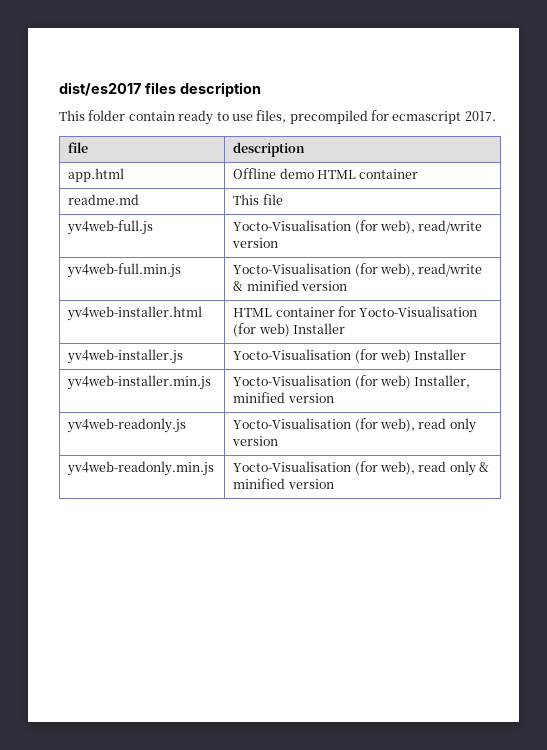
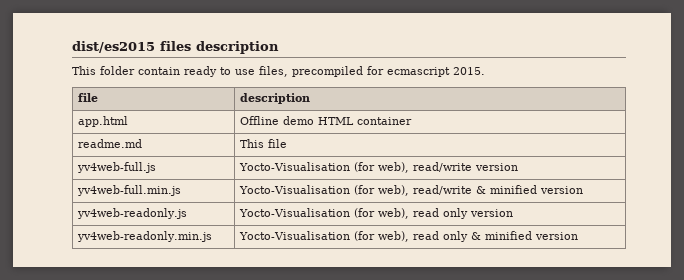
- dist/es2017 files description
+ dist/es2015 files description
- This folder contain ready to use files, precompiled for ecmascript 2017.
+ This folder contain ready to use files, precompiled for ecmascript 2015.
- yv4web-installer.html | HTML container for Yocto-Visualisation (for web) Installer
- yv4web-installer.js | Yocto-Visualisation (for web) Installer
- yv4web-installer.min.js | Yocto-Visualisation (for web) Installer, minified version

